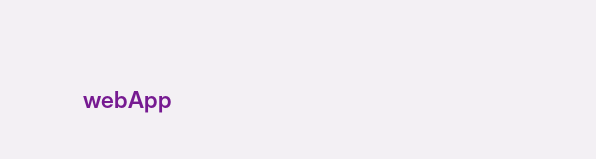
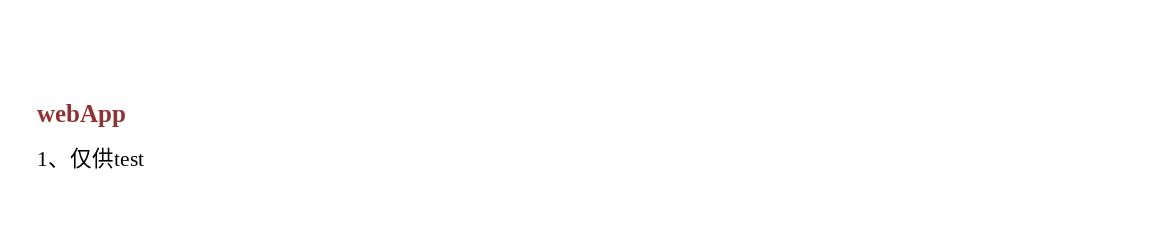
+ 1、仅供test

